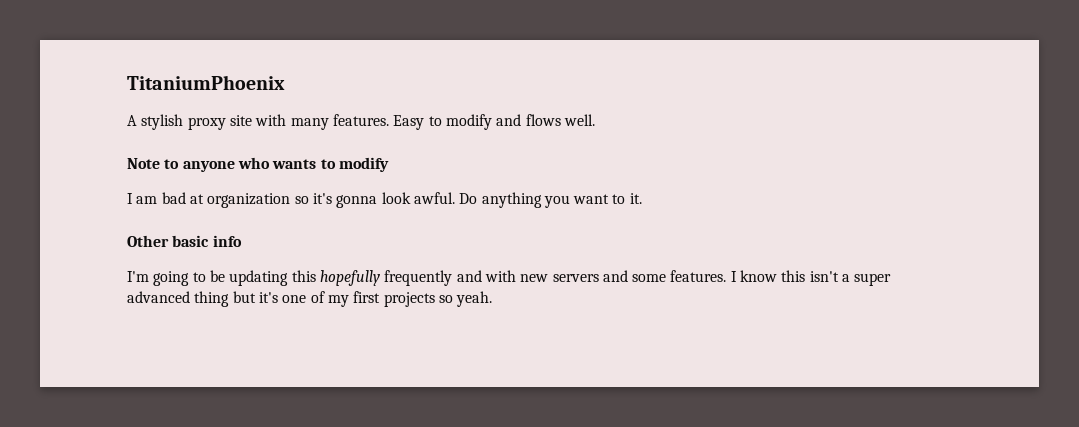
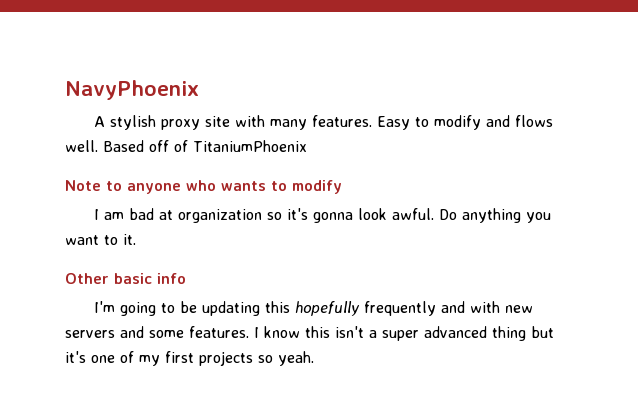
- TitaniumPhoenix
+ NavyPhoenix
+ Based off of TitaniumPhoenix

